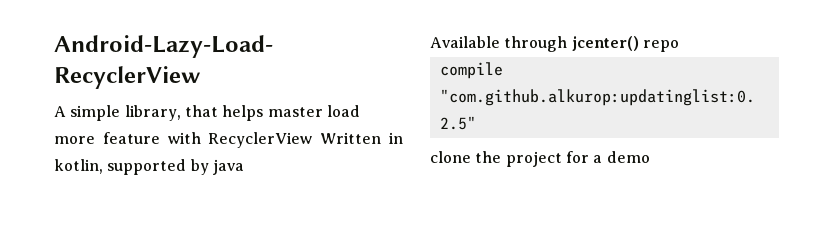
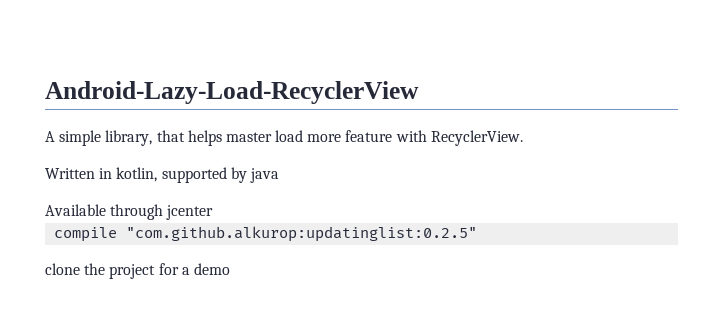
- A simple library, that helps master load more feature with RecyclerView Written in kotlin, supported by java
+ A simple library, that helps master load more feature with RecyclerView.
+ Written in kotlin, supported by java
- Available through jcenter() repo
+ Available through jcenter

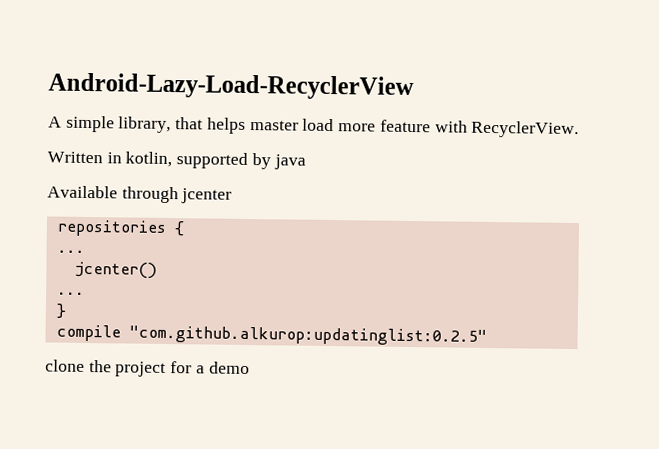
+ repositories {
+ ...
+ jcenter()
+ ...
+ }

